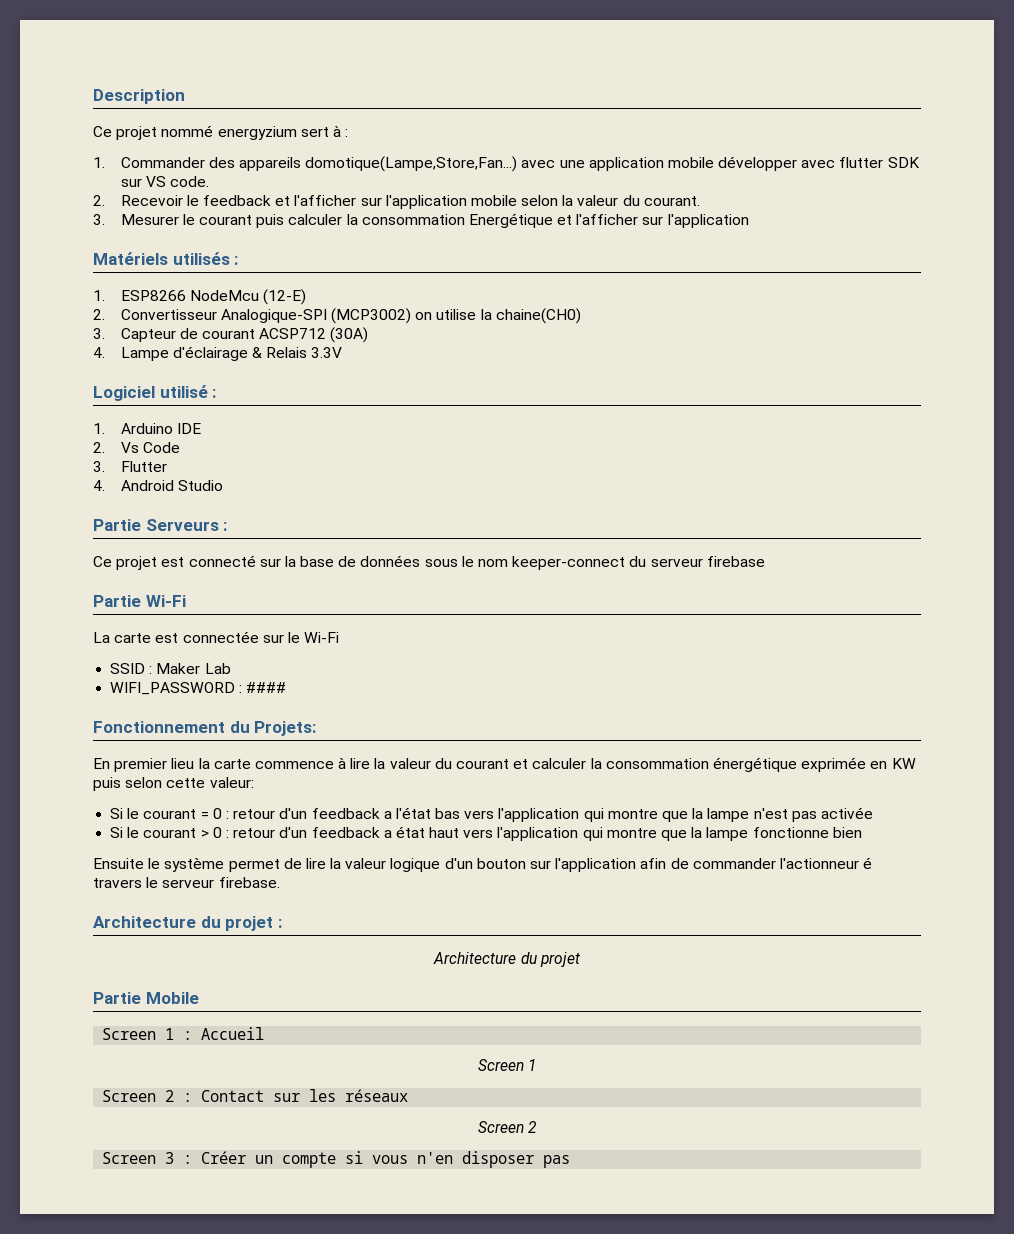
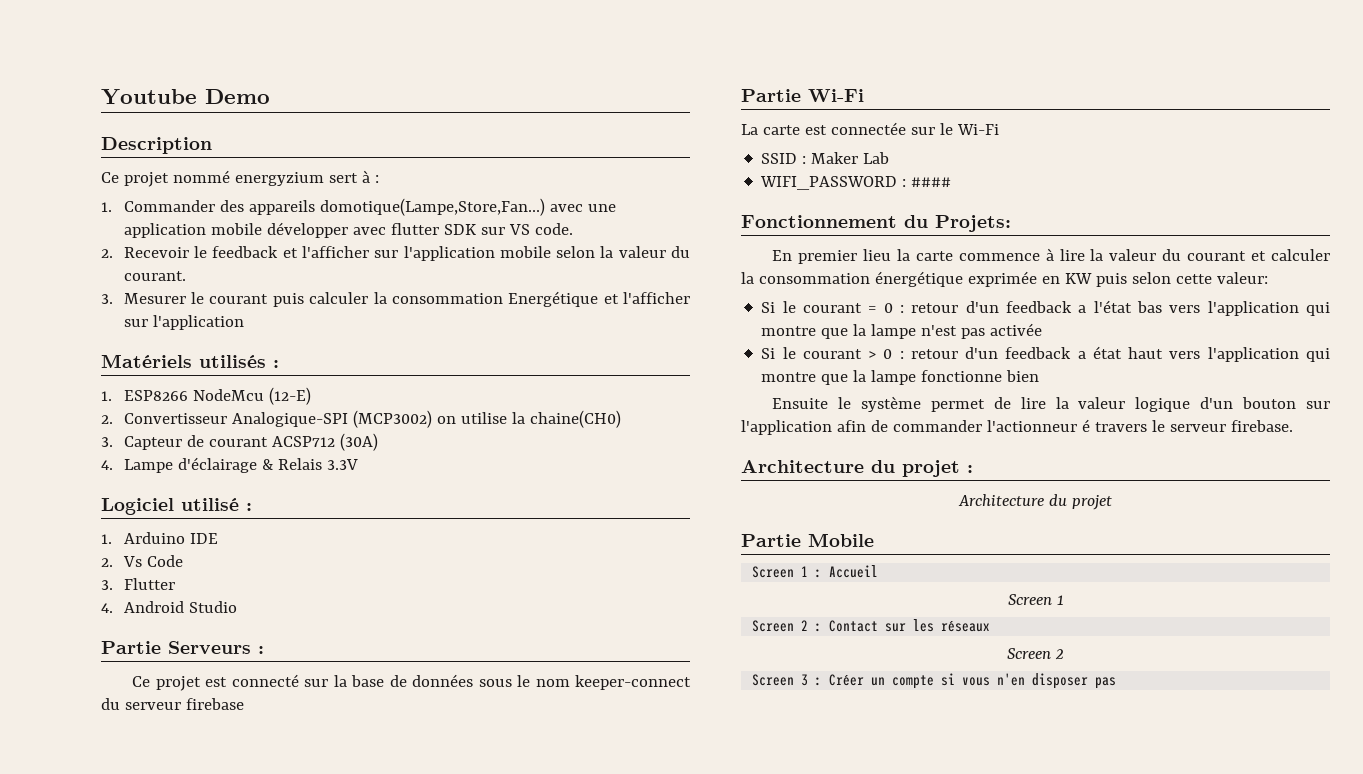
+ Youtube Demo

